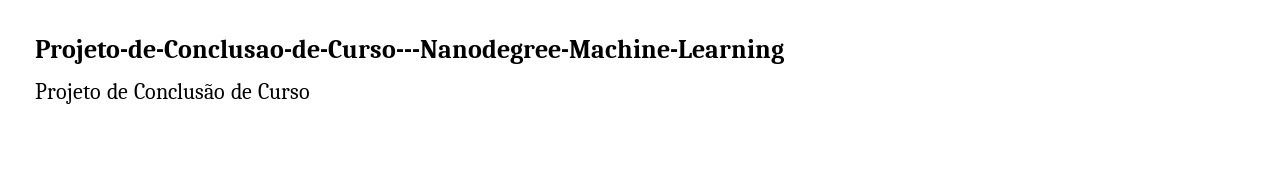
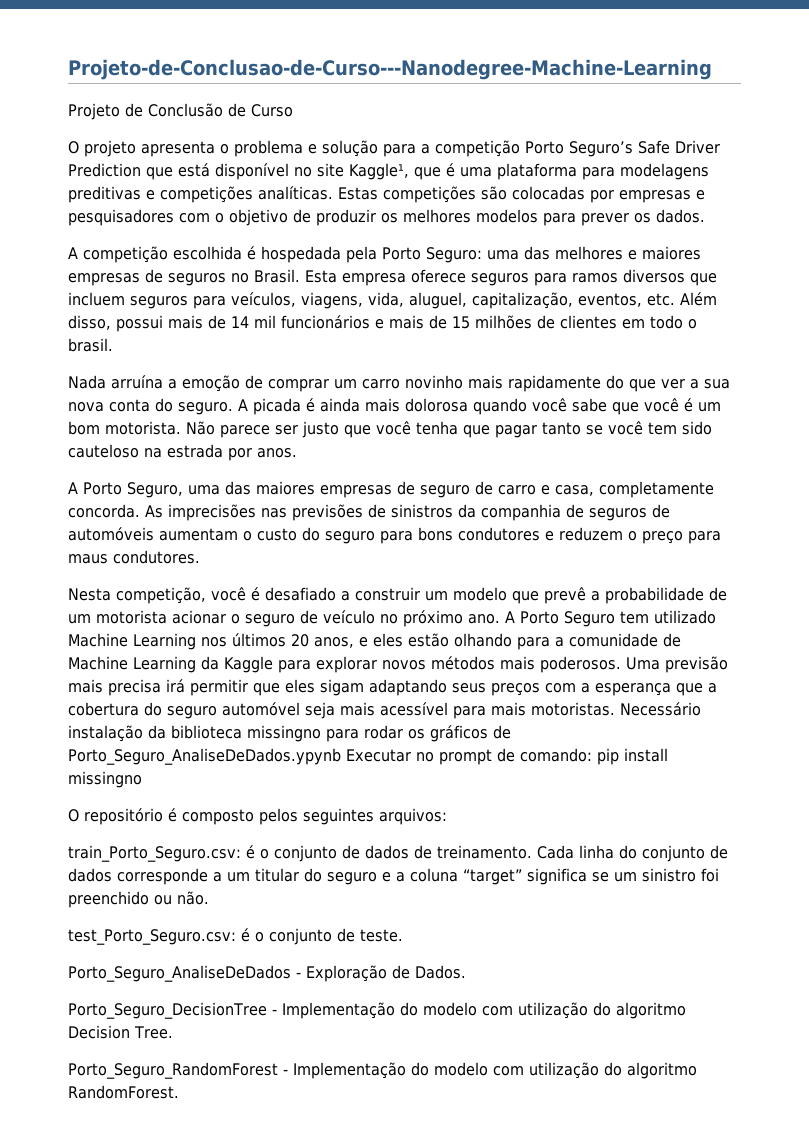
+ O projeto apresenta o problema e solução para a competição Porto Seguro’s Safe Driver Prediction que está disponível no site Kaggle¹, que é uma plataforma para modelagens preditivas e competições analíticas. Estas competições são colocadas por empresas e pesquisadores com o objetivo de produzir os melhores modelos para prever os dados.
+ A competição escolhida é hospedada pela Porto Seguro: uma das melhores e maiores empresas de seguros no Brasil. Esta empresa oferece seguros para ramos diversos que incluem seguros para veículos, viagens, vida, aluguel, capitalização, eventos, etc. Além disso, possui mais de 14 mil funcionários e mais de 15 milhões de clientes em todo o brasil.
+ Nada arruína a emoção de comprar um carro novinho mais rapidamente do que ver a sua nova conta do seguro. A picada é ainda mais dolorosa quando você sabe que você é um bom motorista. Não parece ser justo que você tenha que pagar tanto se você tem sido cauteloso na estrada por anos.
+ A Porto Seguro, uma das maiores empresas de seguro de carro e casa, completamente concorda. As imprecisões nas previsões de sinistros da companhia de seguros de automóveis aumentam o custo do seguro para bons condutores e reduzem o preço para maus condutores.
+ Nesta competição, você é desafiado a construir um modelo que prevê a probabilidade de um motorista acionar o seguro de veículo no próximo ano. A Porto Seguro tem utilizado Machine Learning nos últimos 20 anos, e eles estão olhando para a comunidade de Machine Learning da Kaggle para explorar novos métodos mais poderosos. Uma previsão mais precisa irá permitir que eles sigam adaptando seus preços com a esperança que a cobertura do seguro automóvel seja mais acessível para mais motoristas. Necessário instalação da biblioteca missingno para rodar os gráficos de Porto_Seguro_AnaliseDeDados.ypynb Executar no prompt de comando: pip install missingno
+ O repositório é composto pelos seguintes arquivos:
+ train_Porto_Seguro.csv: é o conjunto de dados de treinamento. Cada linha do conjunto de dados corresponde a um titular do seguro e a coluna “target” significa se um sinistro foi preenchido ou não.
+ test_Porto_Seguro.csv: é o conjunto de teste.
+ Porto_Seguro_AnaliseDeDados - Exploração de Dados.
+ Porto_Seguro_DecisionTree - Implementação do modelo com utilização do algoritmo Decision Tree.
+ Porto_Seguro_RandomForest - Implementação do modelo com utilização do algoritmo RandomForest.

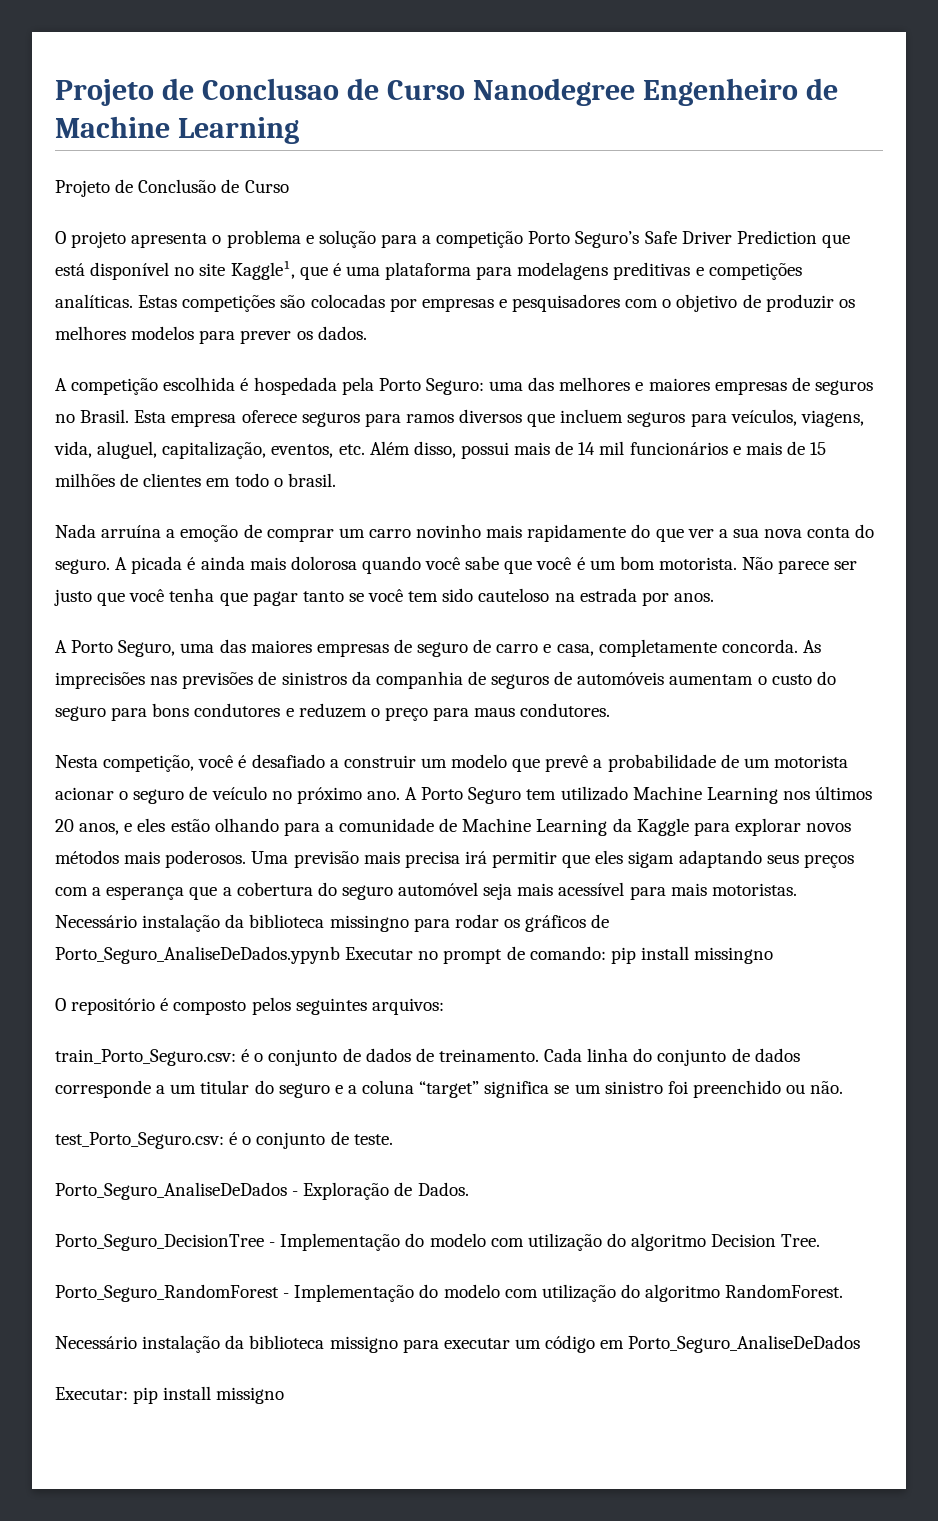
- Projeto-de-Conclusao-de-Curso---Nanodegree-Machine-Learning
+ Projeto de Conclusao de Curso Nanodegree Engenheiro de Machine Learning
+ Necessário instalação da biblioteca missigno para executar um código em Porto_Seguro_AnaliseDeDados
+ Executar: pip install missigno

